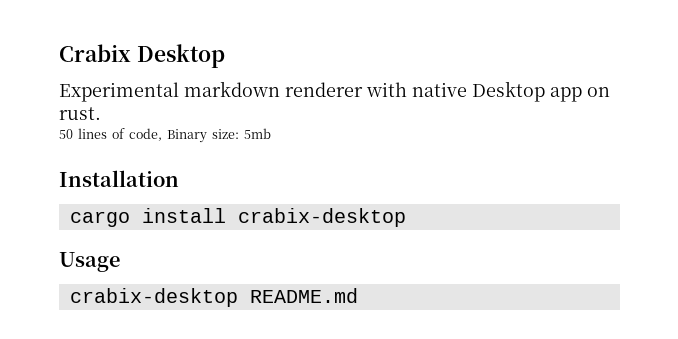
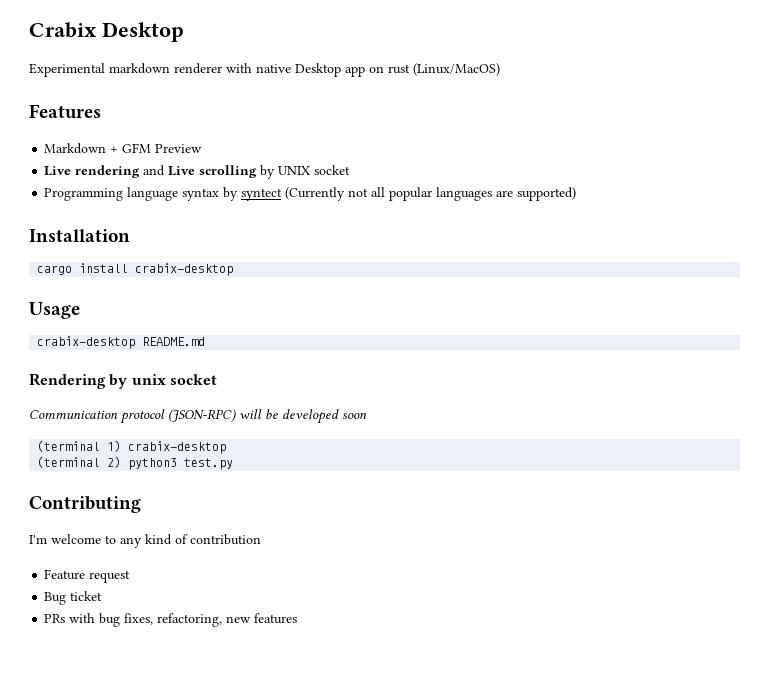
- Experimental markdown renderer with native Desktop app on rust.
- 50 lines of code, Binary size: 5mb
+ Experimental markdown renderer with native Desktop app on rust (Linux/MacOS)
+ Features
+ Markdown + GFM Preview
+ Live rendering and Live scrolling by UNIX socket
+ Programming language syntax by syntect (Currently not all popular languages are supported)
+ Rendering by unix socket
+ Communication protocol (JSON-RPC) will be developed soon
+ (terminal 1) crabix-desktop
+ (terminal 2) python3 test.py
+ Contributing
+ I'm welcome to any kind of contribution
+ Feature request
+ Bug ticket
+ PRs with bug fixes, refactoring, new features

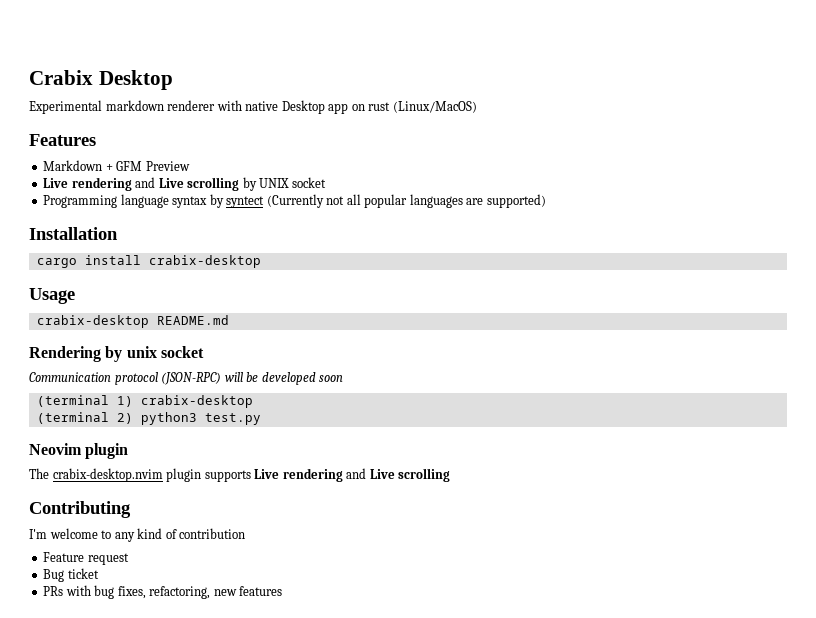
+ Neovim plugin
+ The crabix-desktop.nvim plugin supports Live rendering and Live scrolling

